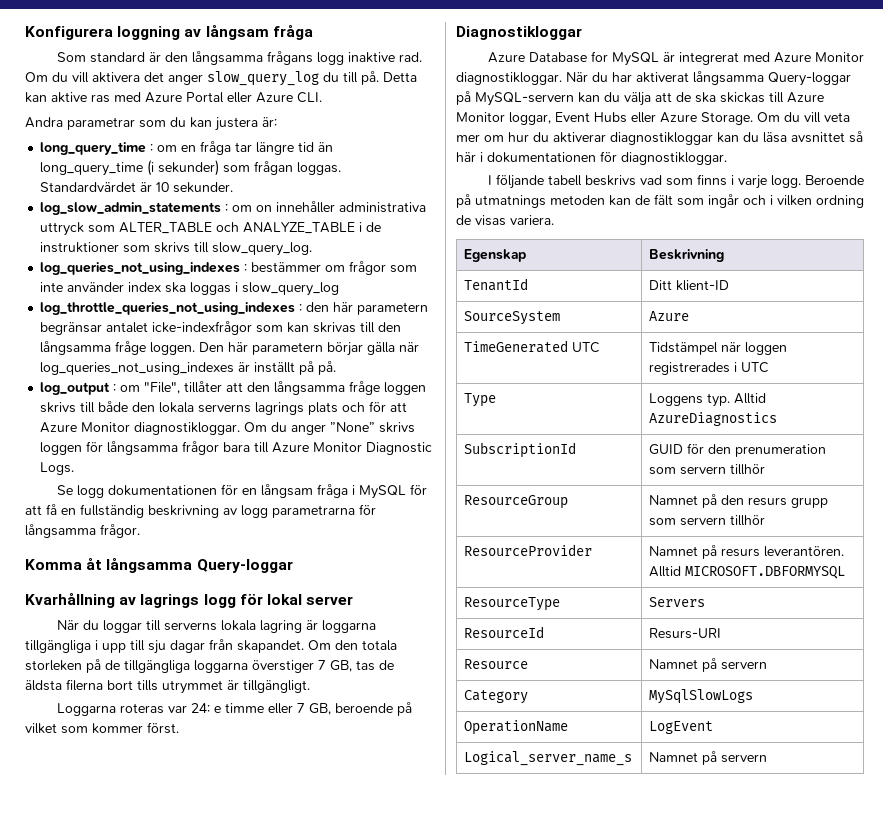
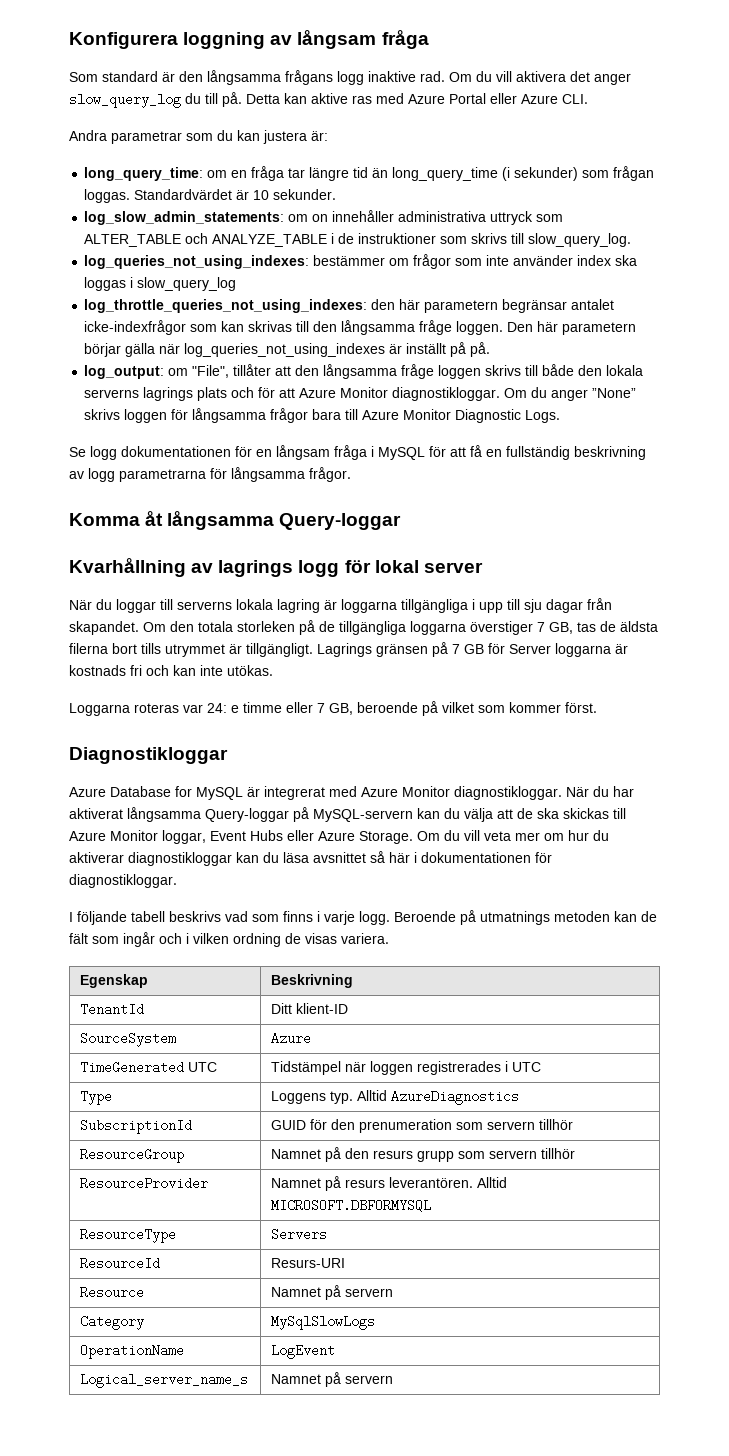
- long_query_time : om en fråga tar längre tid än long_query_time (i sekunder) som frågan loggas.
+ long_query_time: om en fråga tar längre tid än long_query_time (i sekunder) som frågan loggas.
- log_slow_admin_statements : om on innehåller administrativa uttryck som ALTER_TABLE och ANALYZE_TABLE i de instruktioner som skrivs till slow_query_log.
+ log_slow_admin_statements: om on innehåller administrativa uttryck som ALTER_TABLE och ANALYZE_TABLE i de instruktioner som skrivs till slow_query_log.
- log_queries_not_using_indexes : bestämmer om frågor som inte använder index ska loggas i slow_query_log
+ log_queries_not_using_indexes: bestämmer om frågor som inte använder index ska loggas i slow_query_log
- log_throttle_queries_not_using_indexes : den här parametern begränsar antalet icke-indexfrågor som kan skrivas till den långsamma fråge loggen.
+ log_throttle_queries_not_using_indexes: den här parametern begränsar antalet icke-indexfrågor som kan skrivas till den långsamma fråge loggen.
- log_output : om "File", tillåter att den långsamma fråge loggen skrivs till både den lokala serverns lagrings plats och för att Azure Monitor diagnostikloggar.
+ log_output: om "File", tillåter att den långsamma fråge loggen skrivs till både den lokala serverns lagrings plats och för att Azure Monitor diagnostikloggar.
+ Lagrings gränsen på 7 GB för Server loggarna är kostnads fri och kan inte utökas.

